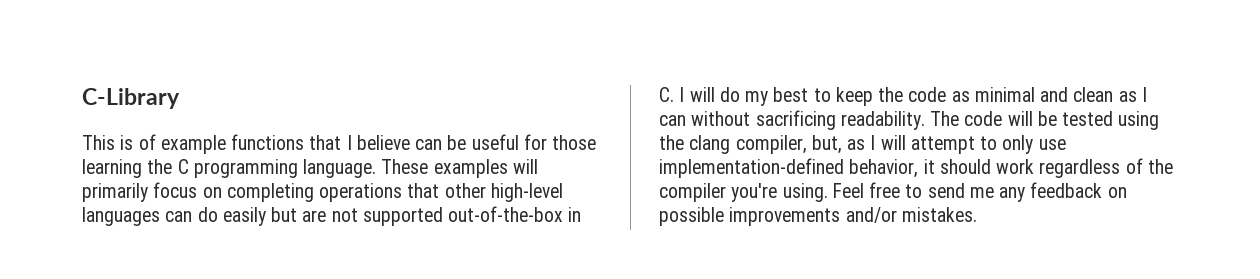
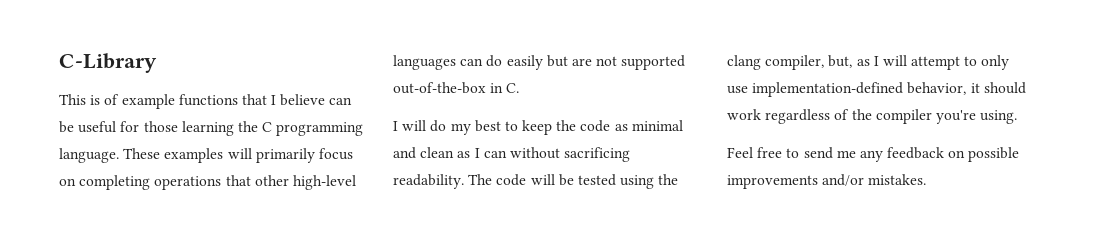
- These examples will primarily focus on completing operations that other high-level languages can do easily but are not supported out-of-the-box in C. I will do my best to keep the code as minimal and clean as I can without sacrificing readability.
+ These examples will primarily focus on completing operations that other high-level languages can do easily but are not supported out-of-the-box in C.
+ I will do my best to keep the code as minimal and clean as I can without sacrificing readability.
- The code will be tested using the clang compiler, but, as I will attempt to only use implementation-defined behavior, it should work regardless of the compiler you're using. Feel free to send me any feedback on possible improvements and/or mistakes.
+ The code will be tested using the clang compiler, but, as I will attempt to only use implementation-defined behavior, it should work regardless of the compiler you're using.
+ Feel free to send me any feedback on possible improvements and/or mistakes.

